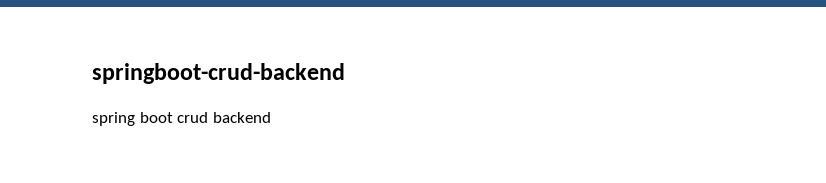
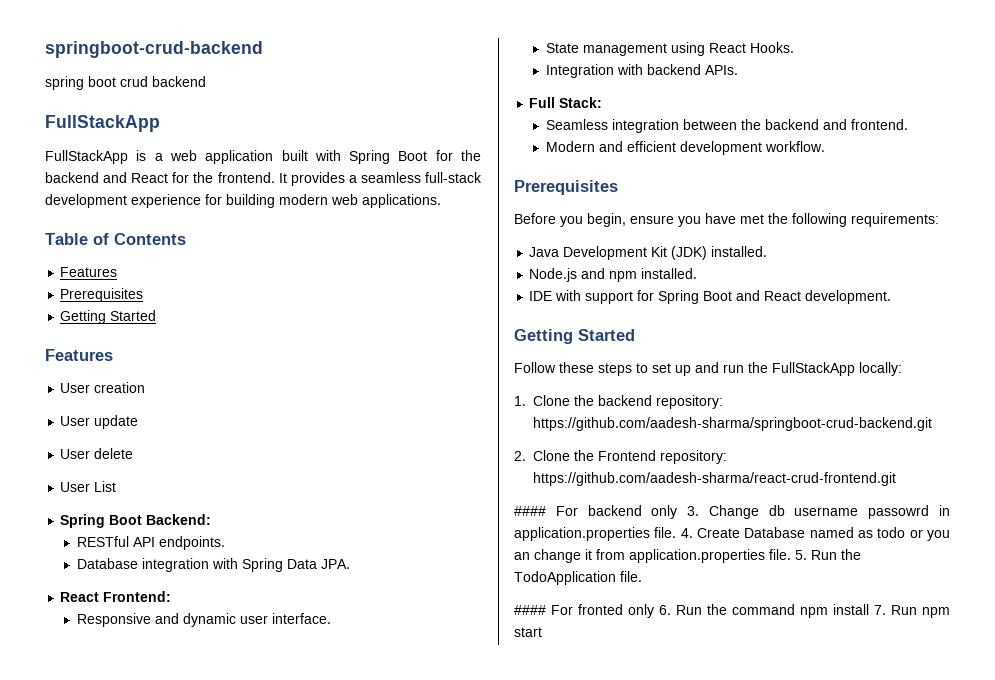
  spring boot crud backend
+ FullStackApp
+ FullStackApp is a web application built with Spring Boot for the backend and React for the frontend. It provides a seamless full-stack development experience for building modern web applications.
+ Table of Contents
+ Features
+ Prerequisites
+ Getting Started
+ Features
+ User creation
+ User update
+ User delete
+ User List
+ Spring Boot Backend:
+ RESTful API endpoints.
+ Database integration with Spring Data JPA.
+ React Frontend:
+ Responsive and dynamic user interface.
+ State management using React Hooks.
+ Integration with backend APIs.
+ Full Stack:
+ Seamless integration between the backend and frontend.
+ Modern and efficient development workflow.
+ Prerequisites
+ Before you begin, ensure you have met the following requirements:
+ Java Development Kit (JDK) installed.
+ Node.js and npm installed.
+ IDE with support for Spring Boot and React development.
+ Getting Started
+ Follow these steps to set up and run the FullStackApp locally:
+ 1. Clone the backend repository: https://github.com/aadesh-sharma/springboot-crud-backend.git
+ 2. Clone the Frontend repository: https://github.com/aadesh-sharma/react-crud-frontend.git
+ #### For backend only 3. Change db username passowrd in application.properties file. 4. Create Database named as todo or you an change it from application.properties file. 5. Run the TodoApplication file.
+ #### For fronted only 6. Run the command npm install 7. Run npm start

